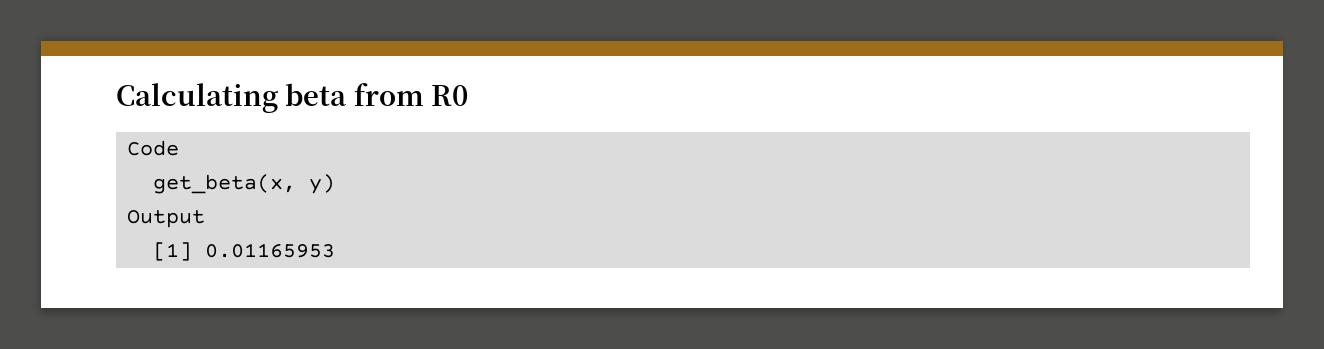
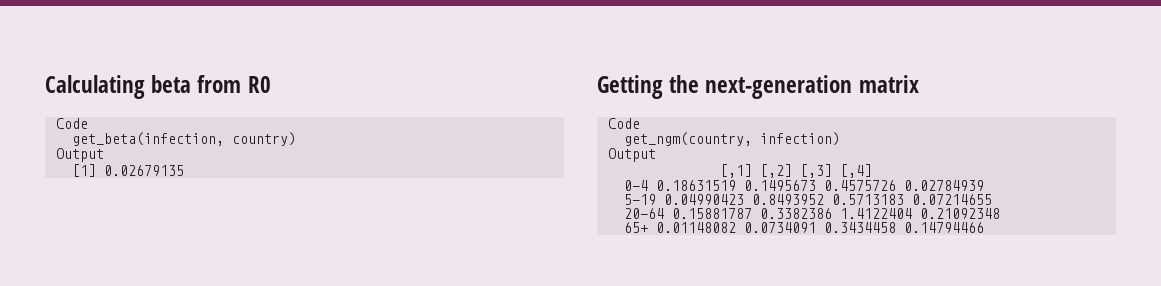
- get_beta(x, y)
+ get_beta(infection, country)
- [1] 0.01165953
+ [1] 0.02679135
+ Getting the next-generation matrix
+ Code
+ get_ngm(country, infection)
+ Output
+ [,1] [,2] [,3] [,4]
+ 0-4 0.18631519 0.1495673 0.4575726 0.02784939
+ 5-19 0.04990423 0.8493952 0.5713183 0.07214655
+ 20-64 0.15881787 0.3382386 1.4122404 0.21092348
+ 65+ 0.01148082 0.0734091 0.3434458 0.14794466

